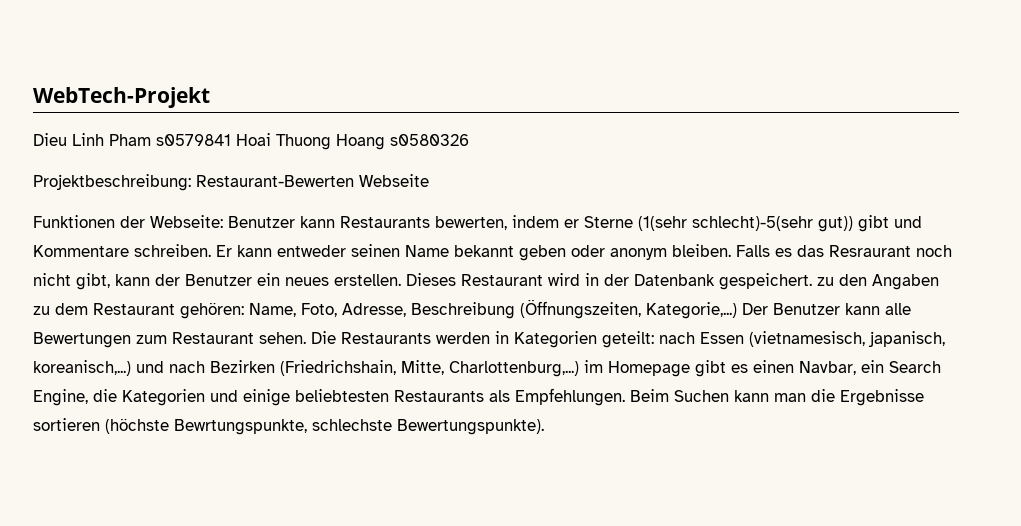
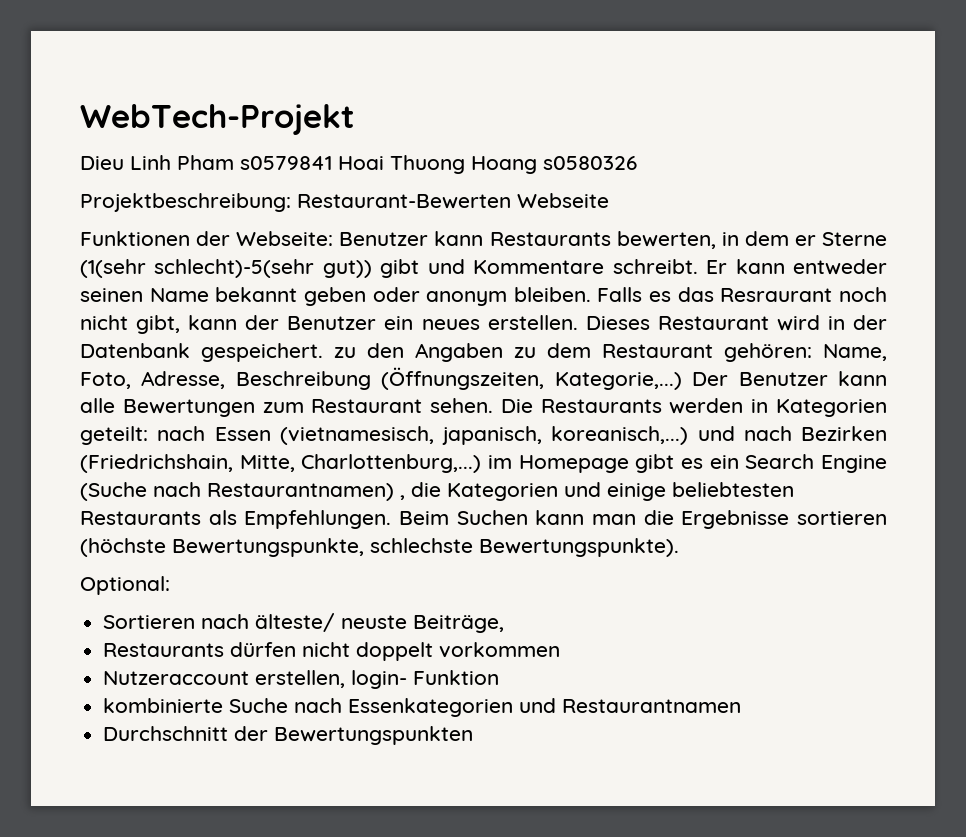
- Funktionen der Webseite: Benutzer kann Restaurants bewerten, indem er Sterne (1(sehr schlecht)-5(sehr gut)) gibt und Kommentare schreiben.
+ Funktionen der Webseite: Benutzer kann Restaurants bewerten, in dem er Sterne (1(sehr schlecht)-5(sehr gut)) gibt und Kommentare schreibt.
- Die Restaurants werden in Kategorien geteilt: nach Essen (vietnamesisch, japanisch, koreanisch,...) und nach Bezirken (Friedrichshain, Mitte, Charlottenburg,...) im Homepage gibt es einen Navbar, ein Search Engine, die Kategorien und einige beliebtesten Restaurants als Empfehlungen.
+ Die Restaurants werden in Kategorien geteilt: nach Essen (vietnamesisch, japanisch, koreanisch,...) und nach Bezirken (Friedrichshain, Mitte, Charlottenburg,...) im Homepage gibt es ein Search Engine (Suche nach Restaurantnamen) , die Kategorien und einige beliebtesten Restaurants als Empfehlungen.
- Beim Suchen kann man die Ergebnisse sortieren (höchste Bewrtungspunkte, schlechste Bewertungspunkte).
+ Beim Suchen kann man die Ergebnisse sortieren (höchste Bewertungspunkte, schlechste Bewertungspunkte).
+ Optional:
+ Sortieren nach älteste/ neuste Beiträge,
+ Restaurants dürfen nicht doppelt vorkommen
+ Nutzeraccount erstellen, login- Funktion
+ kombinierte Suche nach Essenkategorien und Restaurantnamen
+ Durchschnitt der Bewertungspunkten

